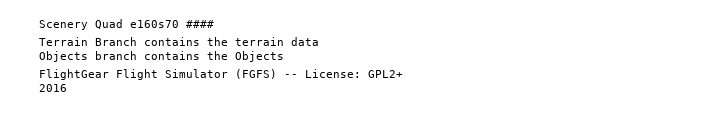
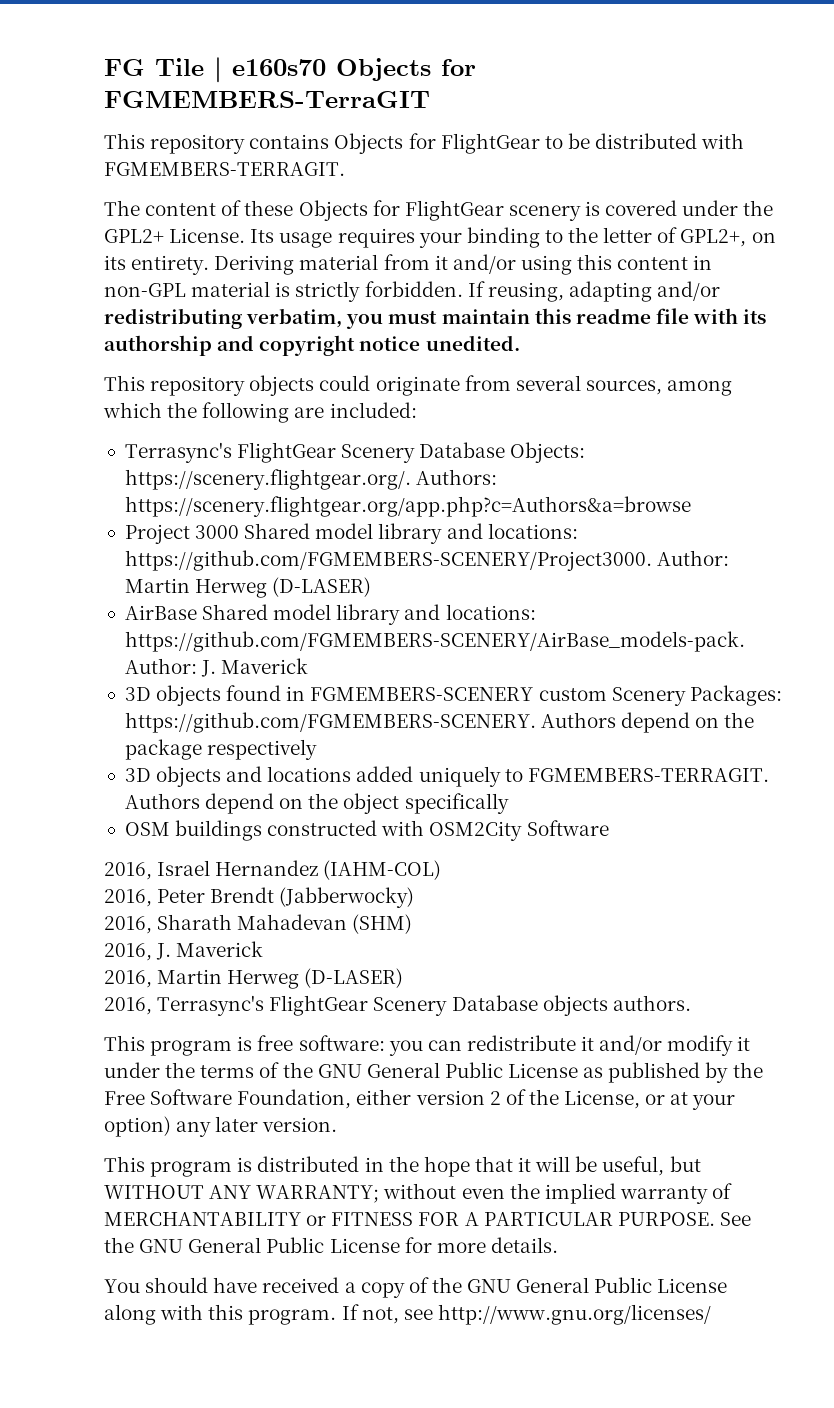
- Scenery Quad e160s70 ####
- Terrain Branch contains the terrain data
- Objects branch contains the Objects
- FlightGear Flight Simulator (FGFS) -- License: GPL2+
- 2016
+ FG Tile | e160s70 Objects for FGMEMBERS-TerraGIT
+ This repository contains Objects for FlightGear to be distributed with FGMEMBERS-TERRAGIT.
+ The content of these Objects for FlightGear scenery is covered under the GPL2+ License. Its usage requires your binding to the letter of GPL2+, on its entirety. Deriving material from it and/or using this content in non-GPL material is strictly forbidden. If reusing, adapting and/or redistributing verbatim, you must maintain this readme file with its authorship and copyright notice unedited.
+ This repository objects could originate from several sources, among which the following are included:
+ Terrasync's FlightGear Scenery Database Objects: https://scenery.flightgear.org/. Authors: https://scenery.flightgear.org/app.php?c=Authors&a=browse
+ Project 3000 Shared model library and locations: https://github.com/FGMEMBERS-SCENERY/Project3000. Author: Martin Herweg (D-LASER)
+ AirBase Shared model library and locations: https://github.com/FGMEMBERS-SCENERY/AirBase_models-pack. Author: J. Maverick
+ 3D objects found in FGMEMBERS-SCENERY custom Scenery Packages: https://github.com/FGMEMBERS-SCENERY. Authors depend on the package respectively
+ 3D objects and locations added uniquely to FGMEMBERS-TERRAGIT. Authors depend on the object specifically
+ OSM buildings constructed with OSM2City Software
+ 2016, Israel Hernandez (IAHM-COL)
+ 2016, Peter Brendt (Jabberwocky)
+ 2016, Sharath Mahadevan (SHM)
+ 2016, J. Maverick
+ 2016, Martin Herweg (D-LASER)
+ 2016, Terrasync's FlightGear Scenery Database objects authors.
+ This program is free software: you can redistribute it and/or modify it under the terms of the GNU General Public License as published by the Free Software Foundation, either version 2 of the License, or at your option) any later version.
+ This program is distributed in the hope that it will be useful, but WITHOUT ANY WARRANTY; without even the implied warranty of MERCHANTABILITY or FITNESS FOR A PARTICULAR PURPOSE. See the GNU General Public License for more details.
+ You should have received a copy of the GNU General Public License along with this program. If not, see http://www.gnu.org/licenses/

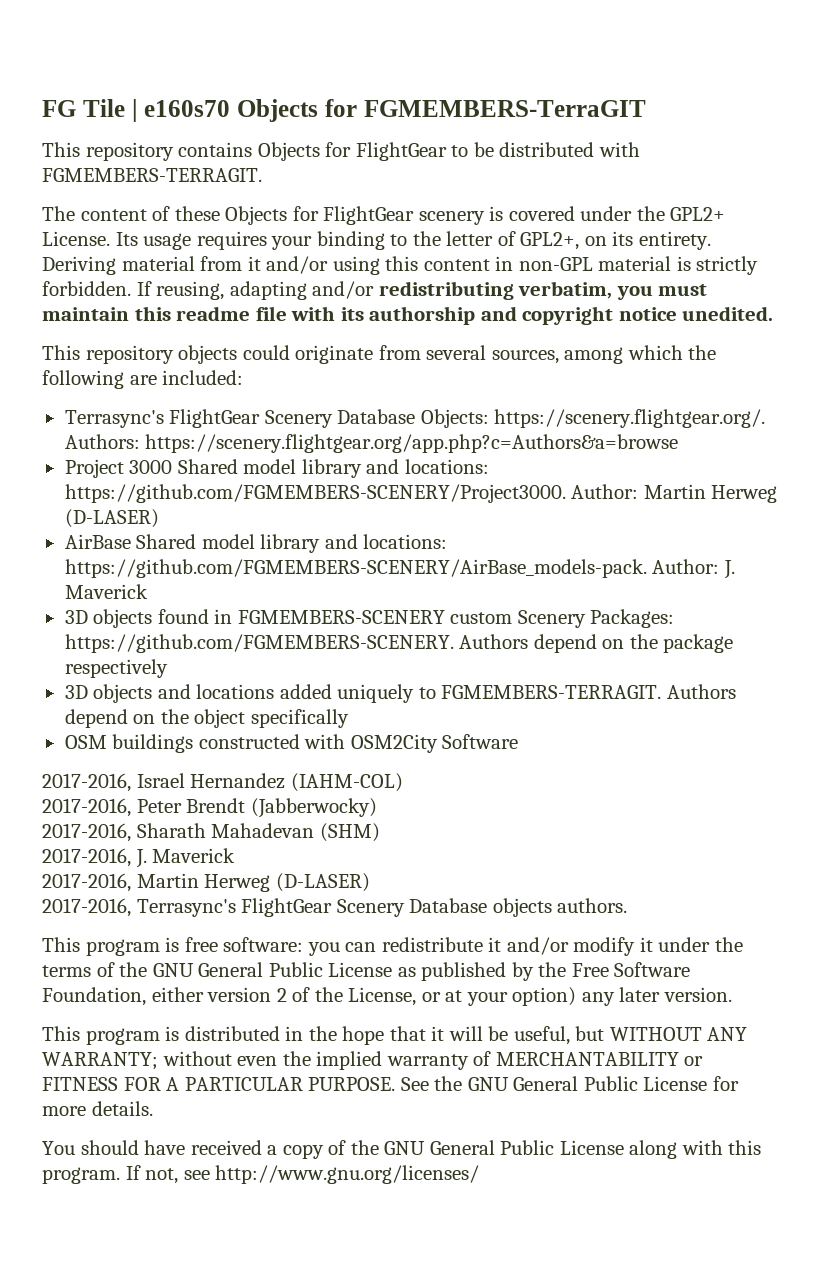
- 2016, Israel Hernandez (IAHM-COL)
+ 2017-2016, Israel Hernandez (IAHM-COL)
- 2016, Peter Brendt (Jabberwocky)
+ 2017-2016, Peter Brendt (Jabberwocky)
- 2016, Sharath Mahadevan (SHM)
+ 2017-2016, Sharath Mahadevan (SHM)
- 2016, J. Maverick
- 2016, Martin Herweg (D-LASER)
- 2016, Terrasync's FlightGear Scenery Database objects authors.
+ 2017-2016, J. Maverick
+ 2017-2016, Martin Herweg (D-LASER)
+ 2017-2016, Terrasync's FlightGear Scenery Database objects authors.

